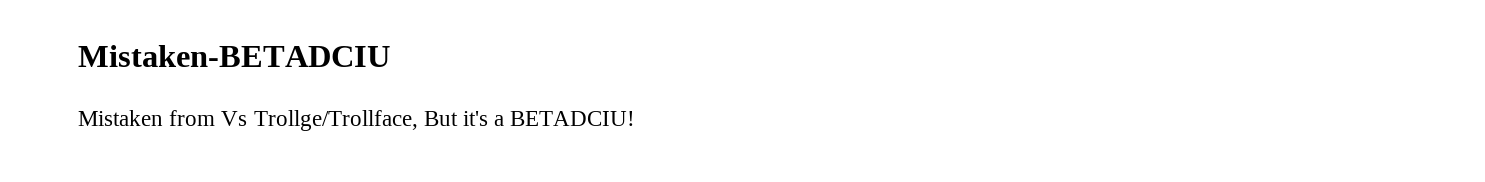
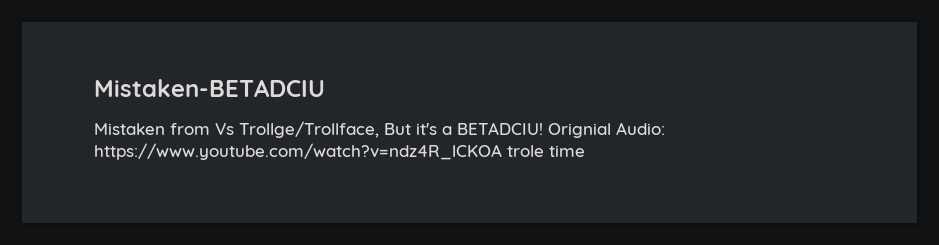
+ Orignial Audio: https://www.youtube.com/watch?v=ndz4R_lCKOA trole time

